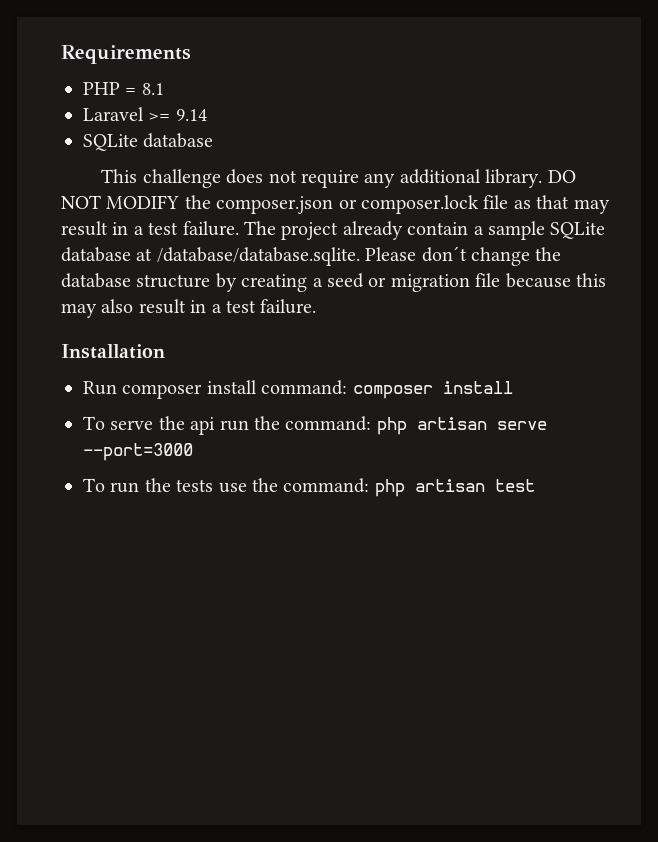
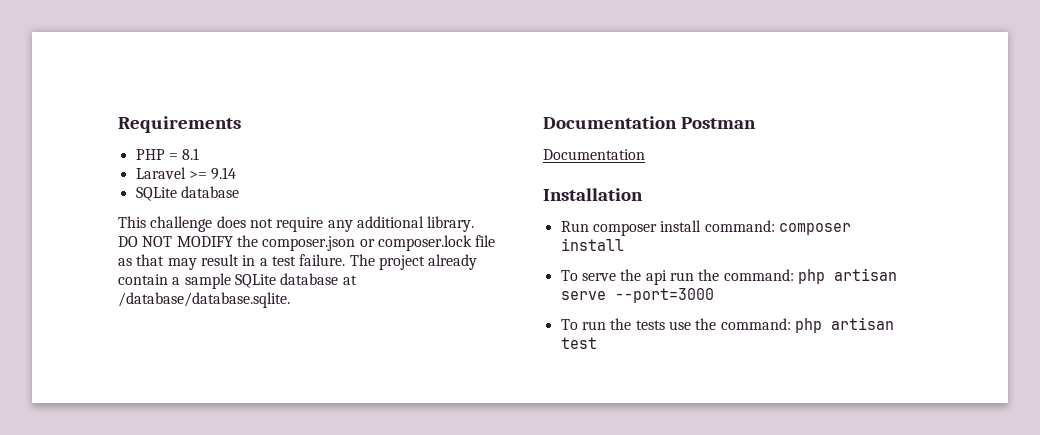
- The project already contain a sample SQLite database at /database/database.sqlite. Please don´t change the database structure by creating a seed or migration file because this may also result in a test failure.
+ The project already contain a sample SQLite database at /database/database.sqlite.
+ Documentation Postman
+ Documentation

